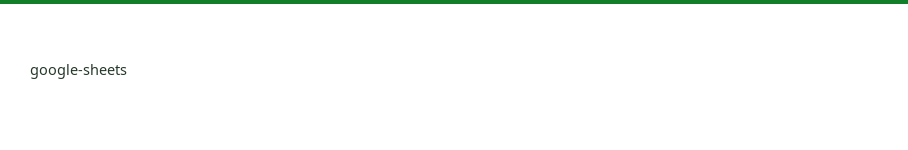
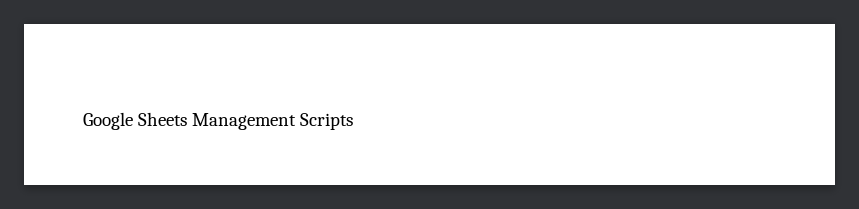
- google-sheets
+ Google Sheets Management Scripts

